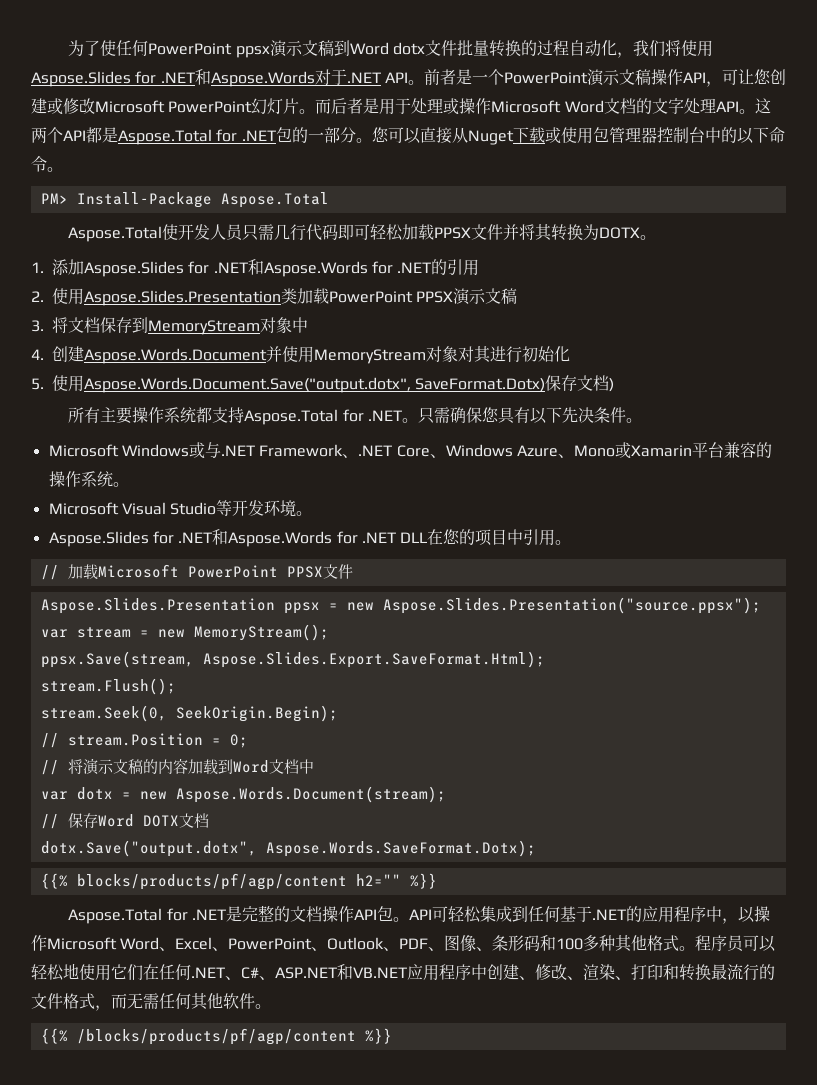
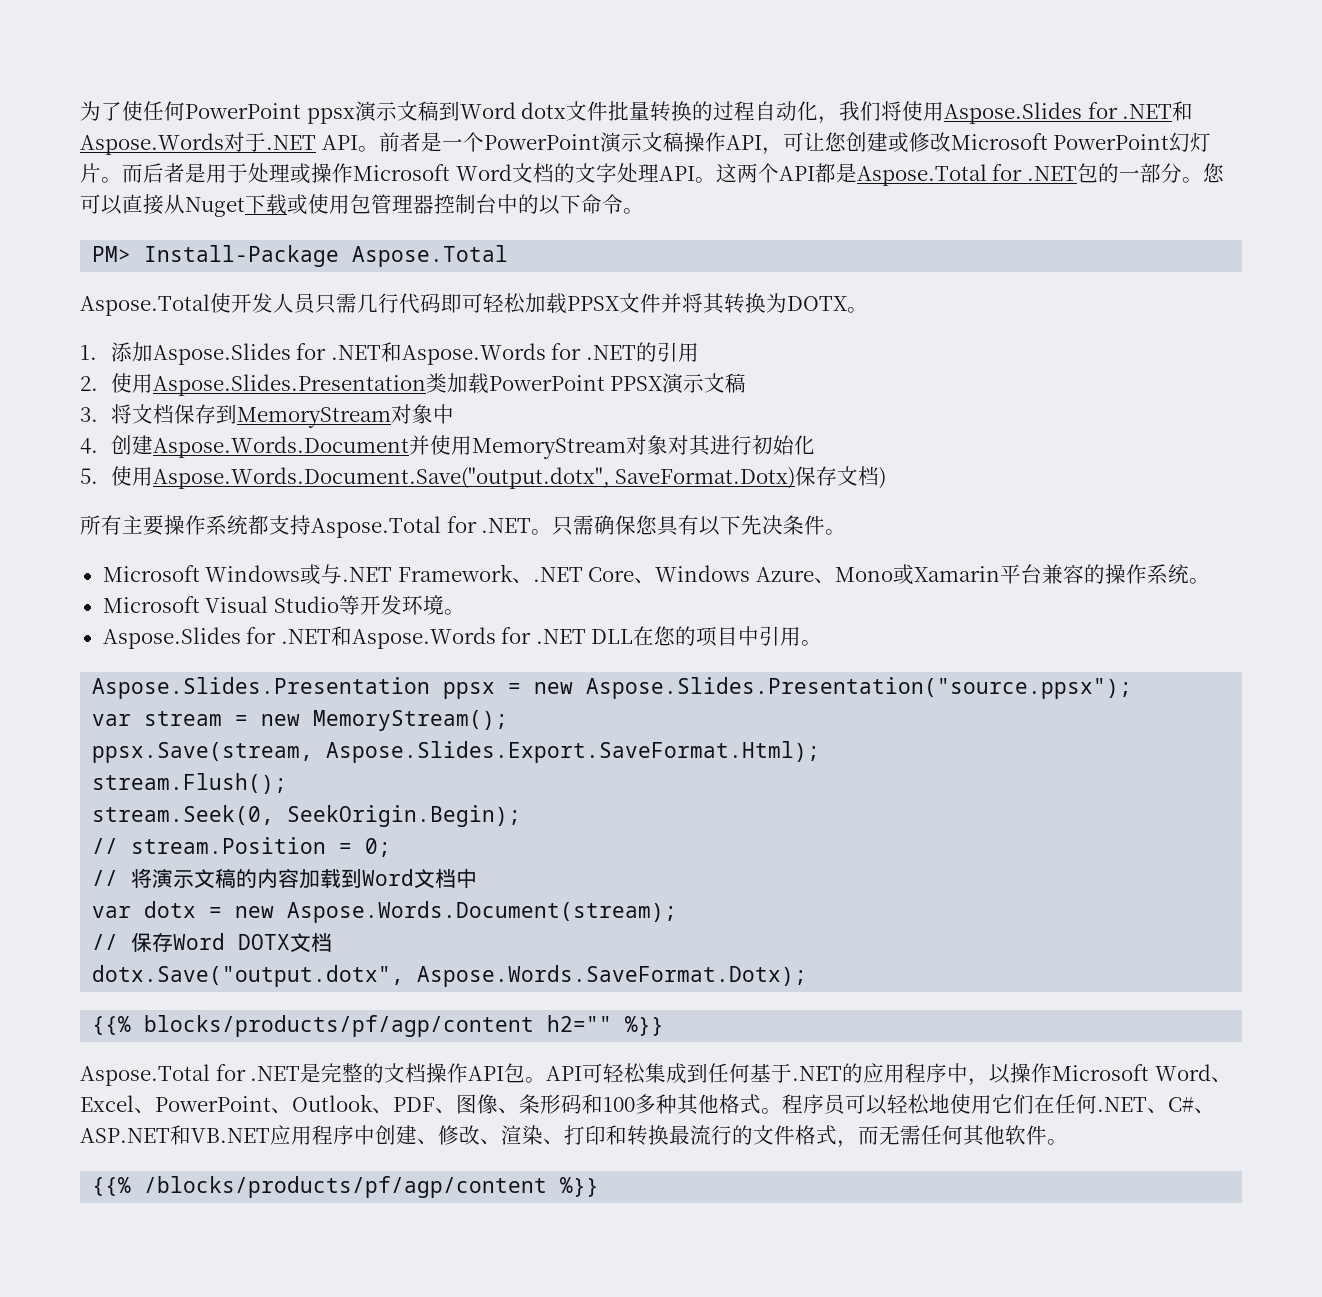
- // 加载Microsoft PowerPoint PPSX文件

